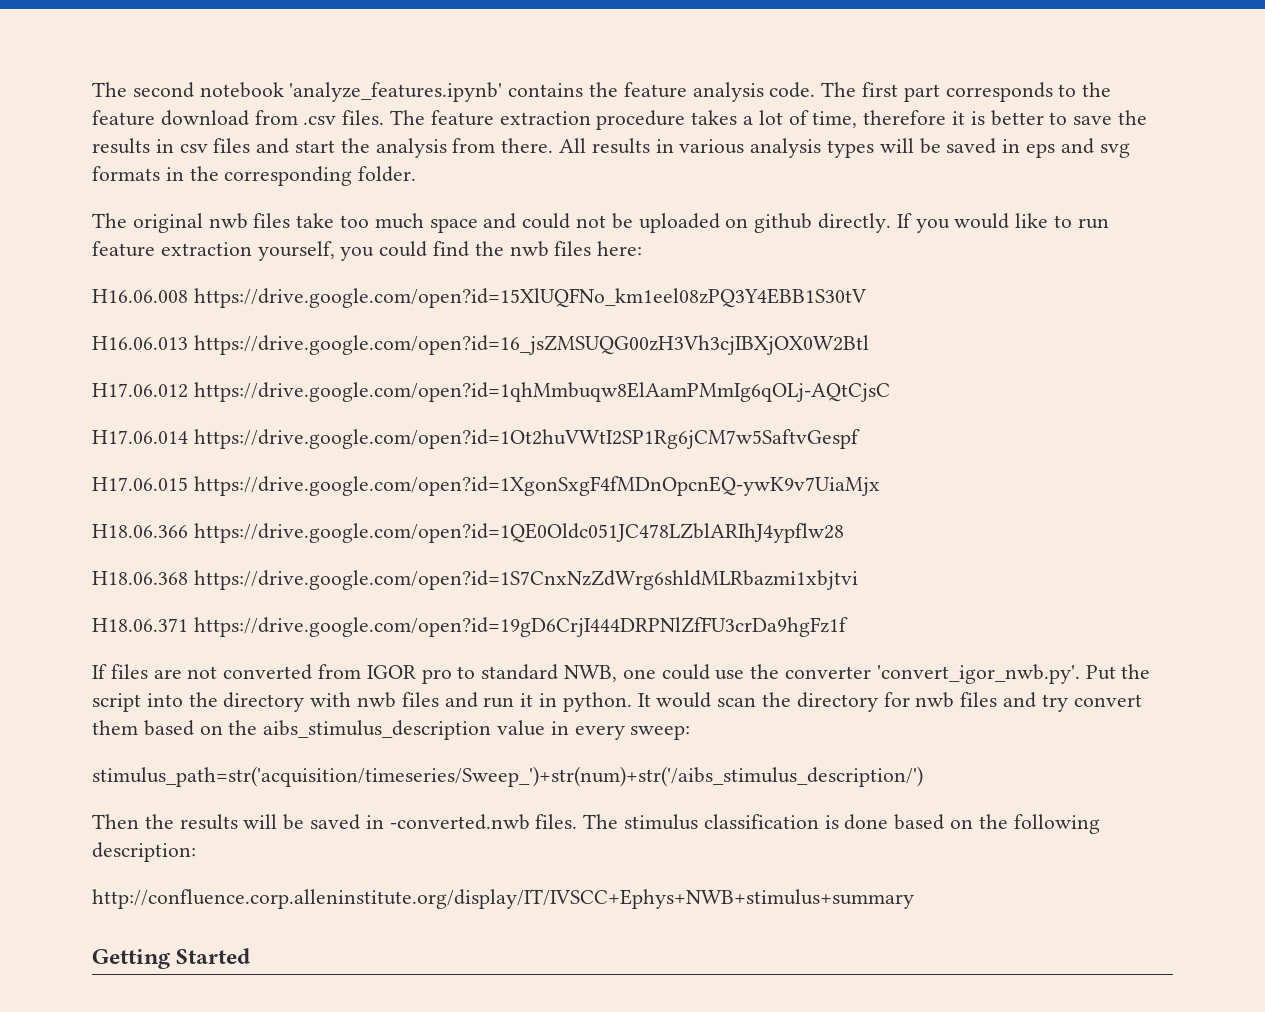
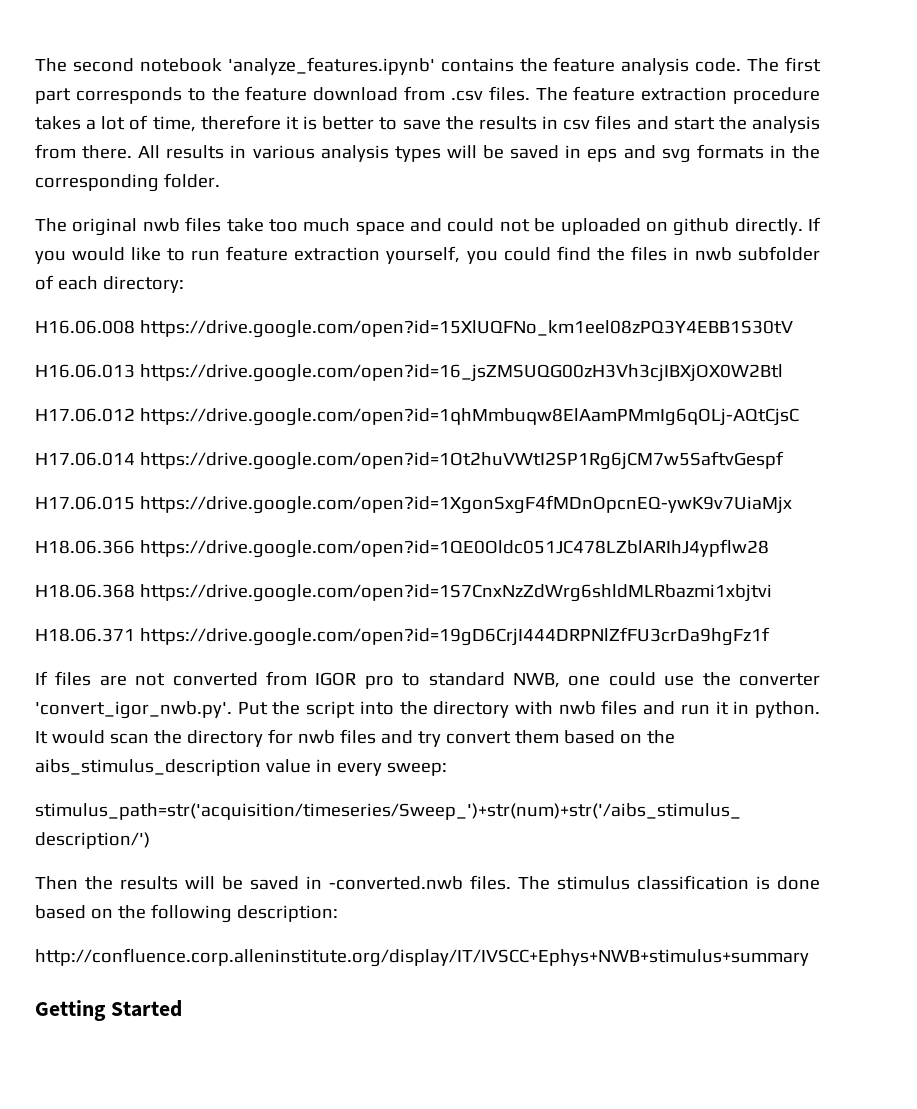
- If you would like to run feature extraction yourself, you could find the nwb files here:
+ If you would like to run feature extraction yourself, you could find the files in nwb subfolder of each directory:

